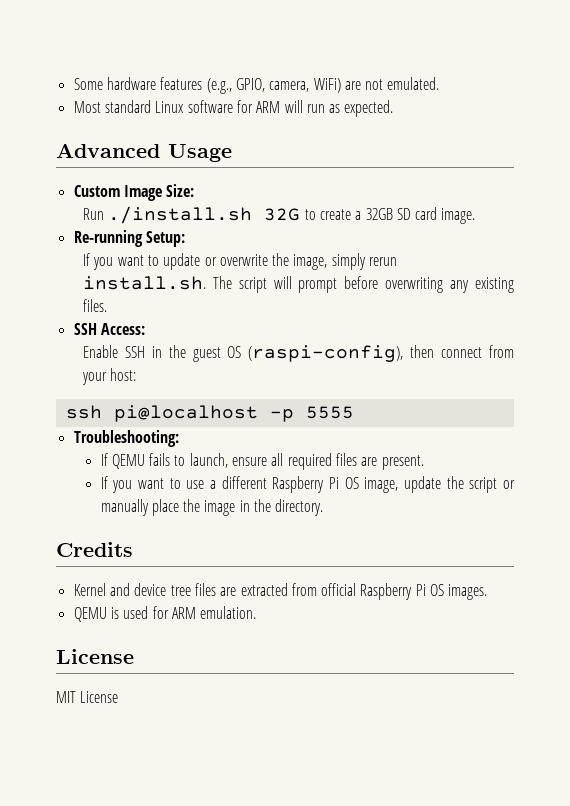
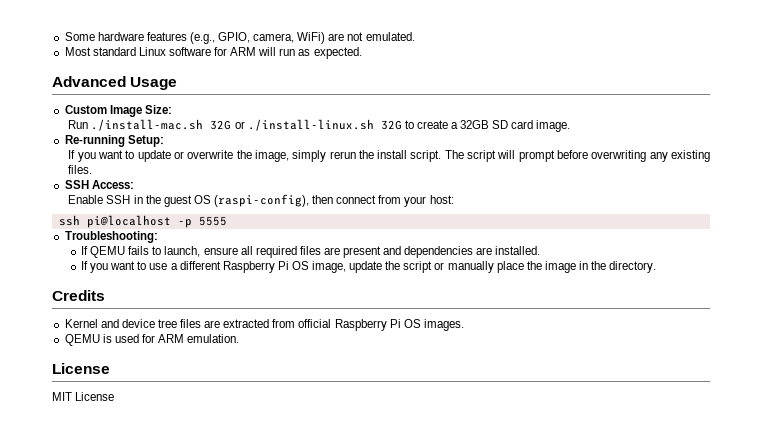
- Run ./install.sh 32G to create a 32GB SD card image.
+ Run ./install-mac.sh 32G or ./install-linux.sh 32G to create a 32GB SD card image.
- If you want to update or overwrite the image, simply rerun install.sh. The script will prompt before overwriting any existing files.
+ If you want to update or overwrite the image, simply rerun the install script. The script will prompt before overwriting any existing files.
- If QEMU fails to launch, ensure all required files are present.
+ If QEMU fails to launch, ensure all required files are present and dependencies are installed.

